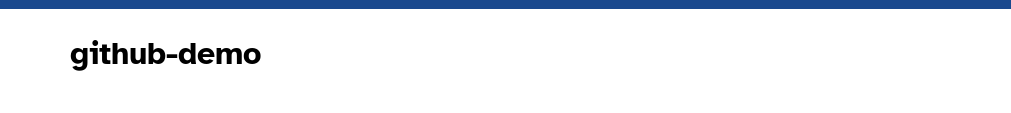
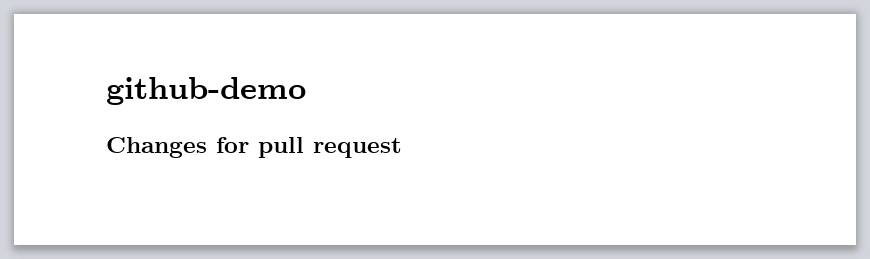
+ Changes for pull request

